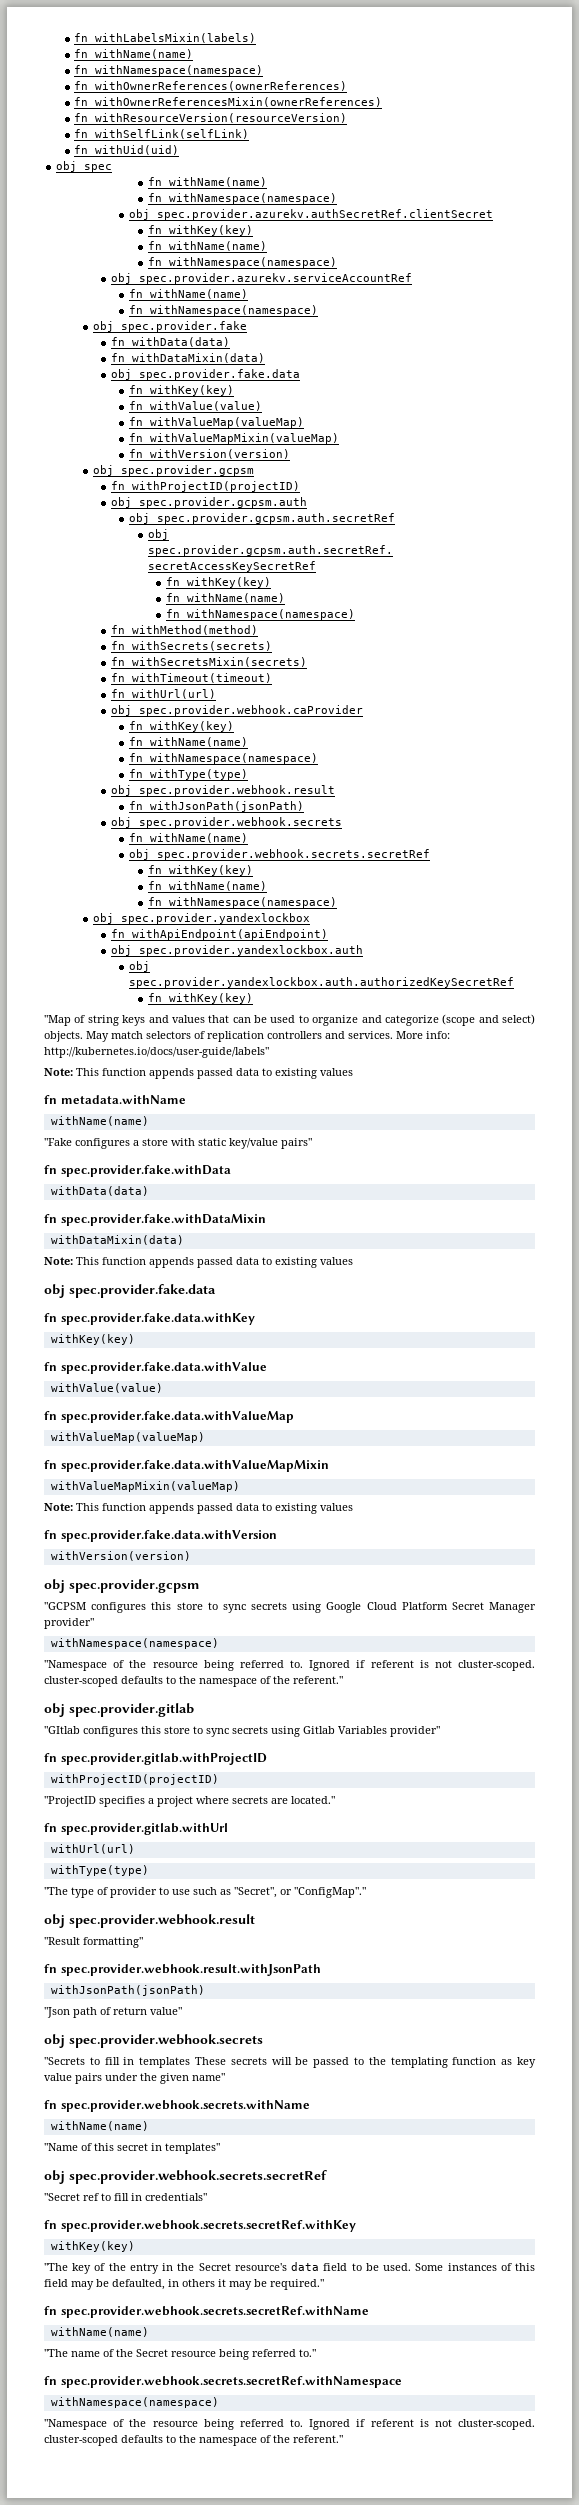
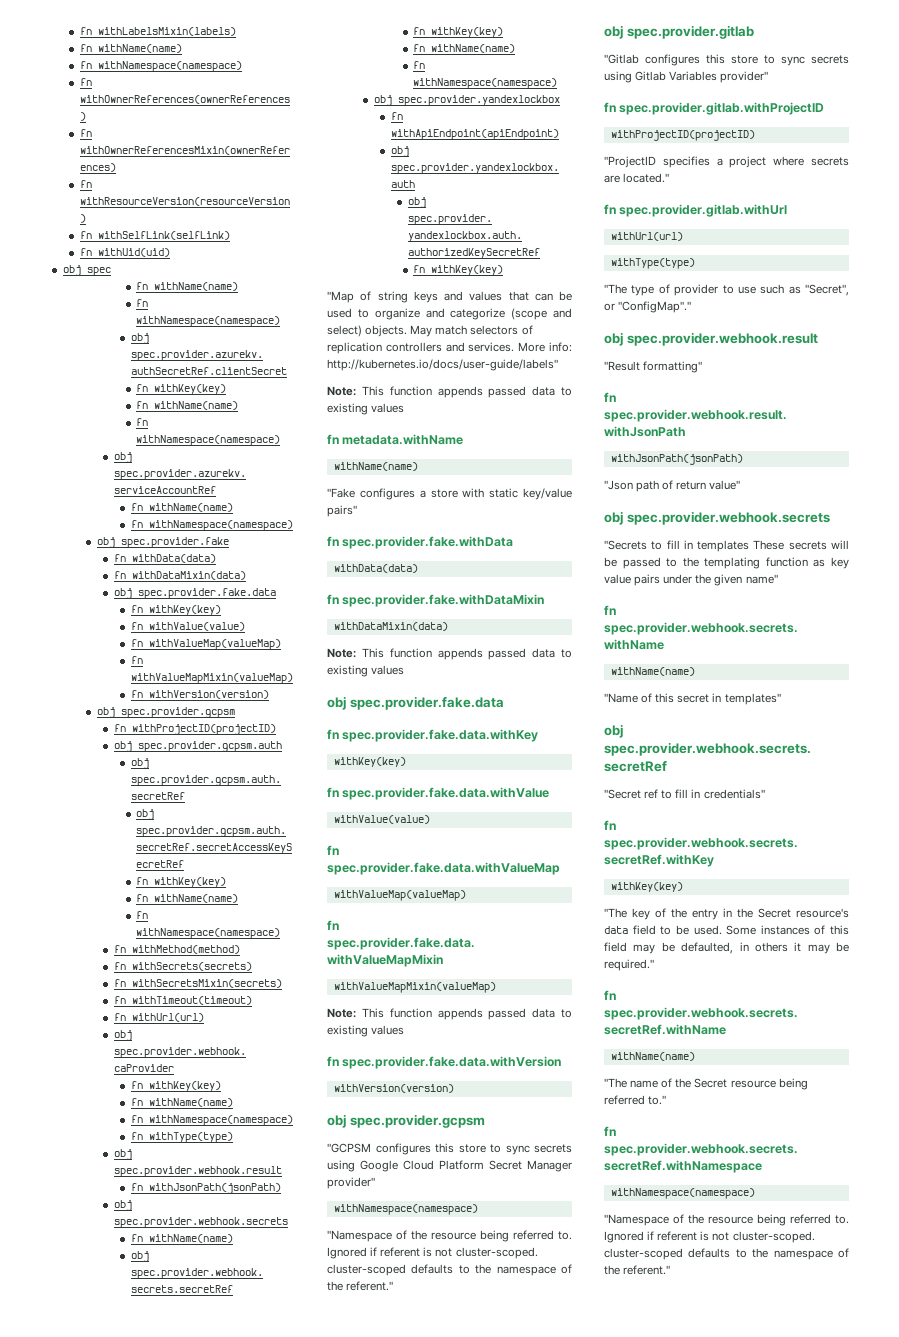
- "GItlab configures this store to sync secrets using Gitlab Variables provider"
+ "Gitlab configures this store to sync secrets using Gitlab Variables provider"

